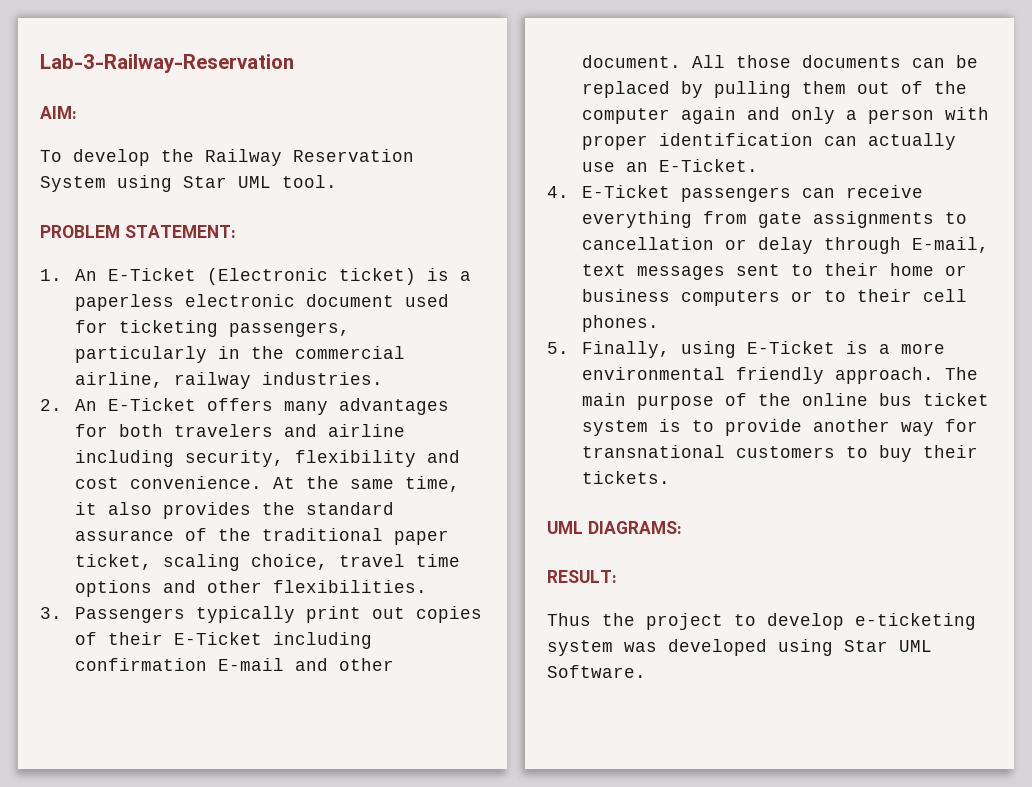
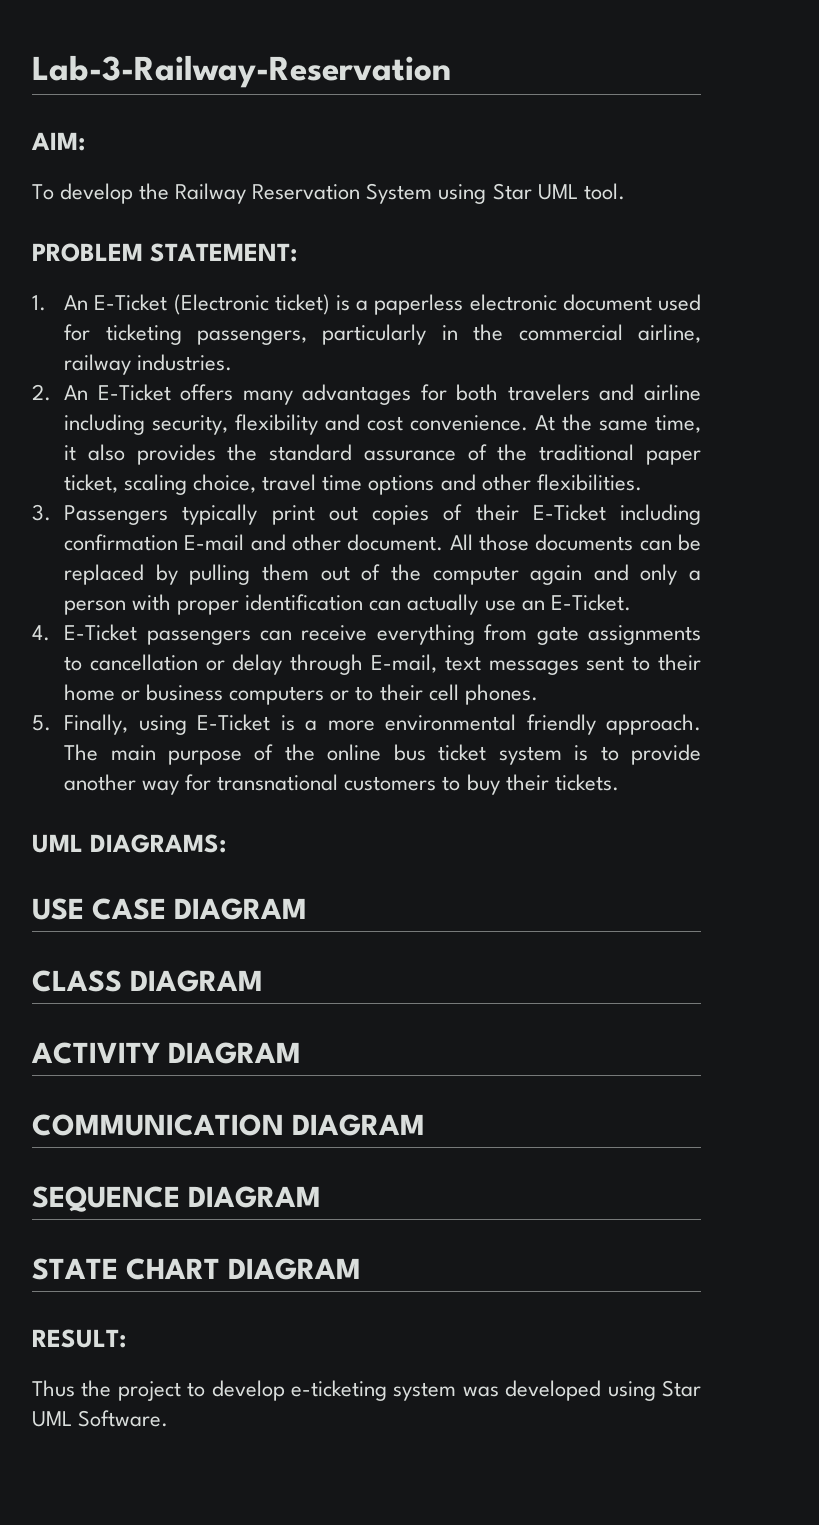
+ USE CASE DIAGRAM
+ CLASS DIAGRAM
+ ACTIVITY DIAGRAM
+ COMMUNICATION DIAGRAM
+ SEQUENCE DIAGRAM
+ STATE CHART DIAGRAM

